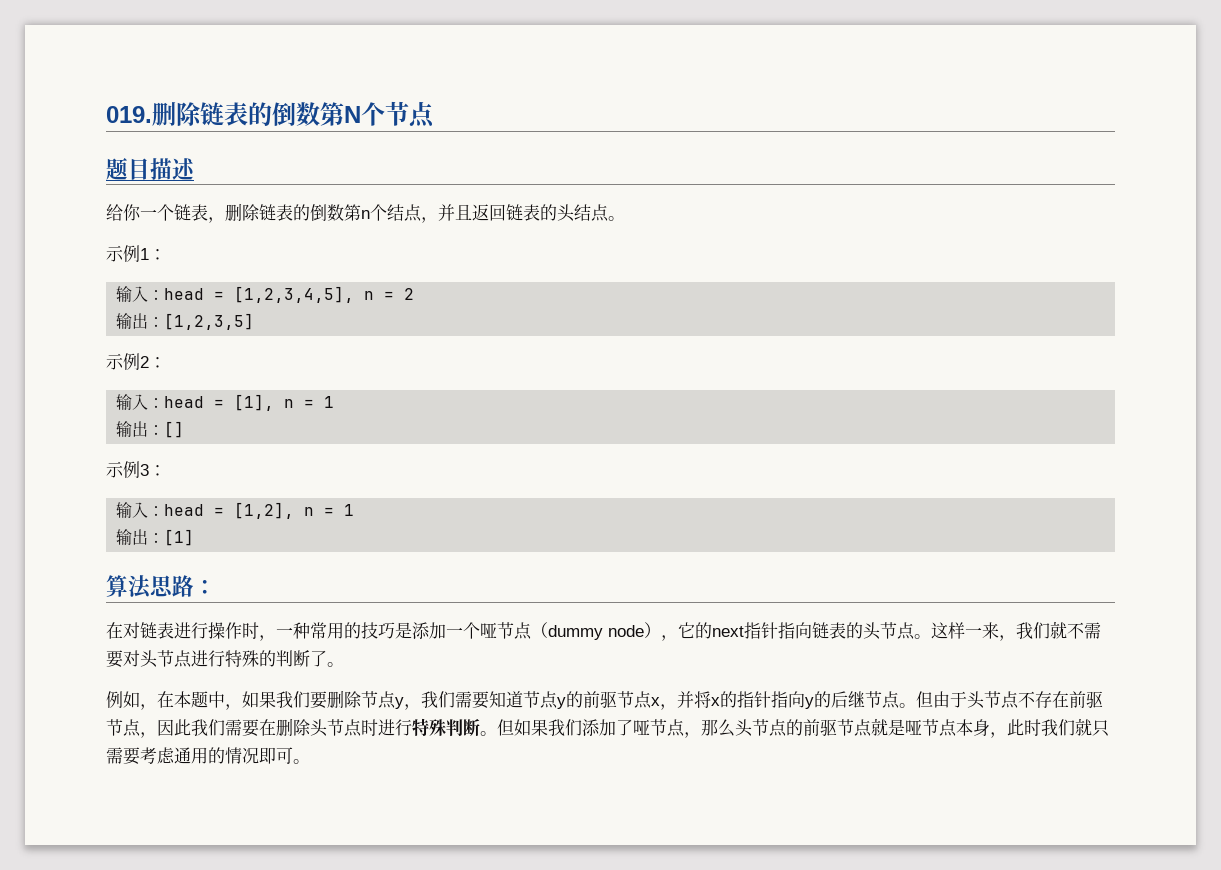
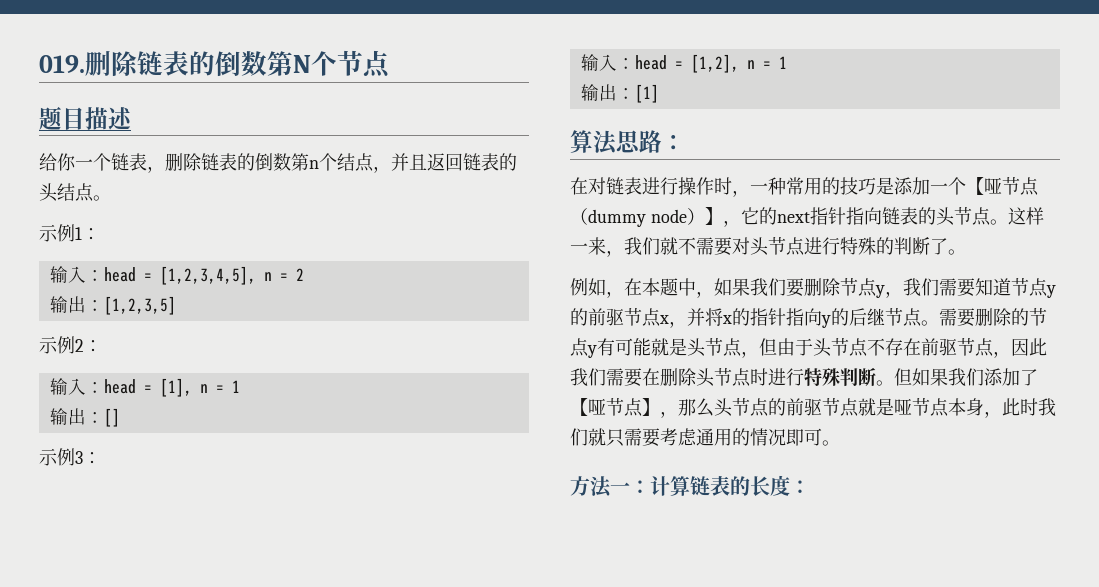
- 在对链表进行操作时，一种常用的技巧是添加一个哑节点（dummy node），它的next指针指向链表的头节点。
+ 在对链表进行操作时，一种常用的技巧是添加一个【哑节点（dummy node）】，它的next指针指向链表的头节点。
- 但由于头节点不存在前驱节点，因此我们需要在删除头节点时进行特殊判断。
+ 需要删除的节点y有可能就是头节点，但由于头节点不存在前驱节点，因此我们需要在删除头节点时进行特殊判断。
- 但如果我们添加了哑节点，那么头节点的前驱节点就是哑节点本身，此时我们就只需要考虑通用的情况即可。
+ 但如果我们添加了【哑节点】，那么头节点的前驱节点就是哑节点本身，此时我们就只需要考虑通用的情况即可。
+ 方法一：计算链表的长度：

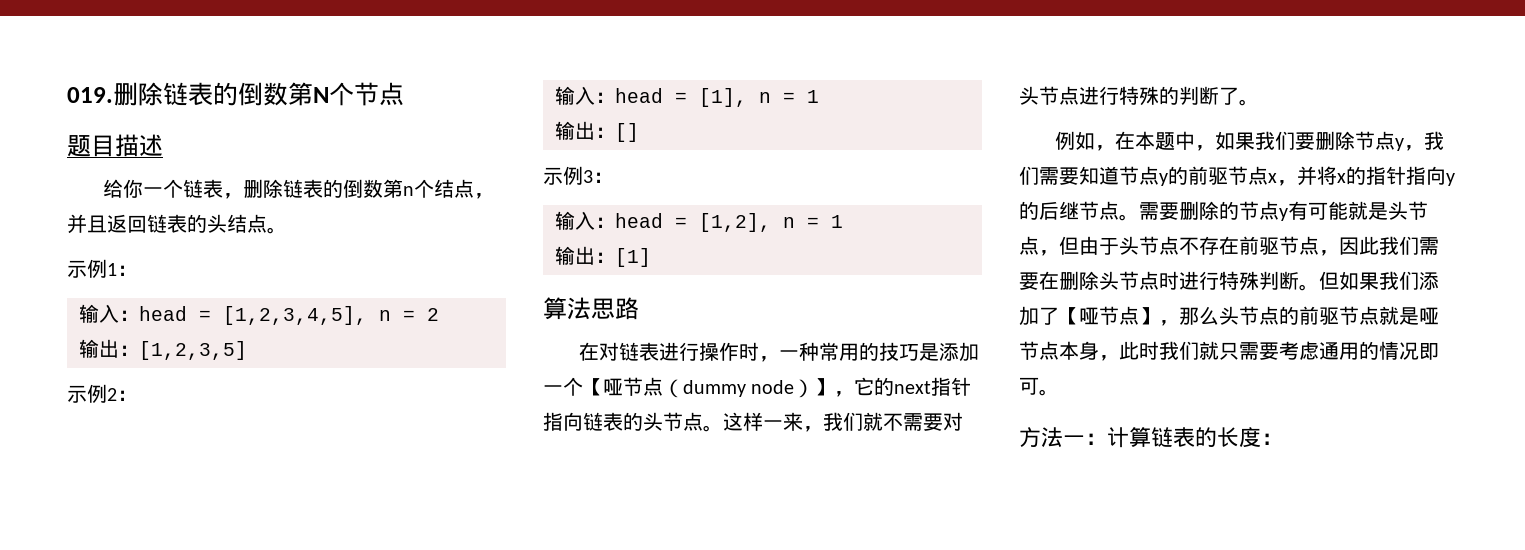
- 算法思路：
+ 算法思路

